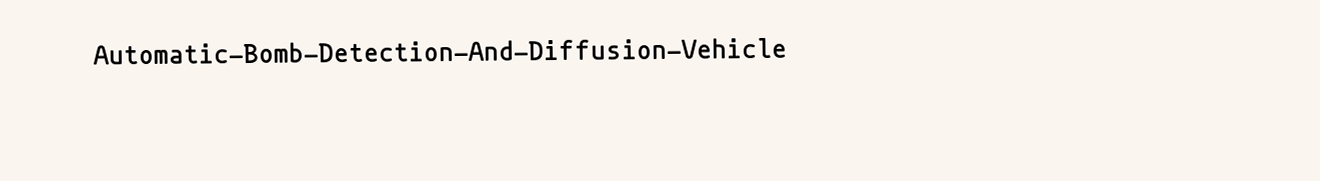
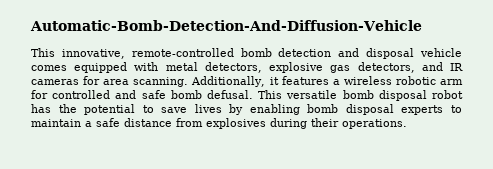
+ This innovative, remote-controlled bomb detection and disposal vehicle comes equipped with metal detectors, explosive gas detectors, and IR cameras for area scanning. Additionally, it features a wireless robotic arm for controlled and safe bomb defusal. This versatile bomb disposal robot has the potential to save lives by enabling bomb disposal experts to maintain a safe distance from explosives during their operations.

